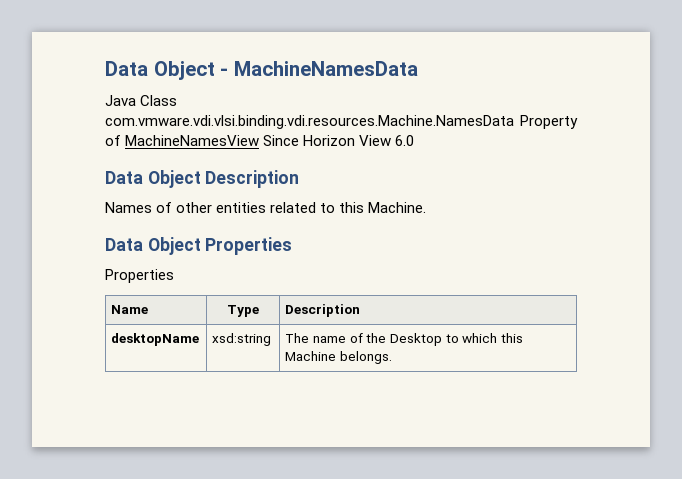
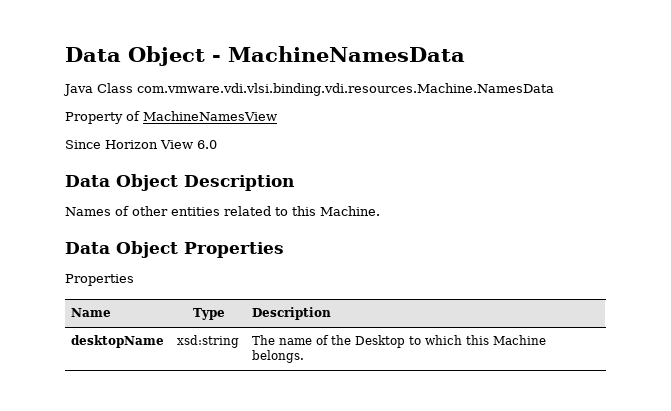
- Java Class com.vmware.vdi.vlsi.binding.vdi.resources.Machine.NamesData Property of MachineNamesView Since Horizon View 6.0
+ Java Class com.vmware.vdi.vlsi.binding.vdi.resources.Machine.NamesData
+ Property of MachineNamesView
+ Since Horizon View 6.0

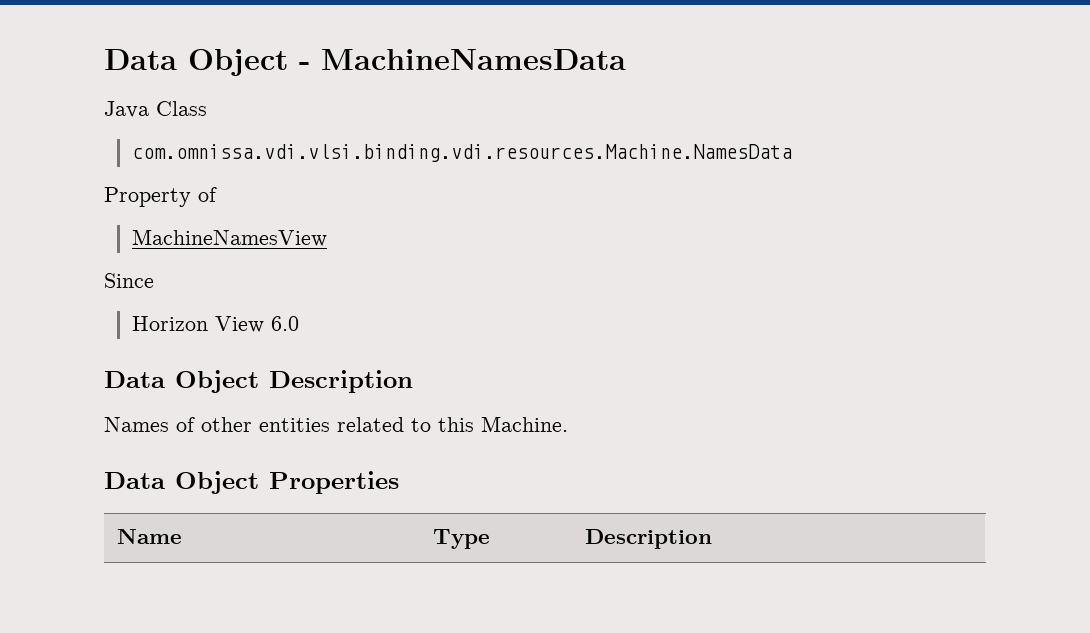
- Java Class com.vmware.vdi.vlsi.binding.vdi.resources.Machine.NamesData
+ Java Class
+ com.omnissa.vdi.vlsi.binding.vdi.resources.Machine.NamesData
- Property of MachineNamesView
+ Property of
+ MachineNamesView
- Since Horizon View 6.0
+ Since
+ Horizon View 6.0
  Data Object Properties
- Properties
- desktopName | xsd:string | The name of the Desktop to which this Machine belongs.

